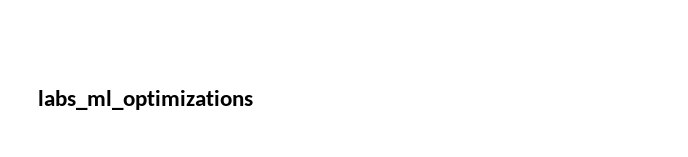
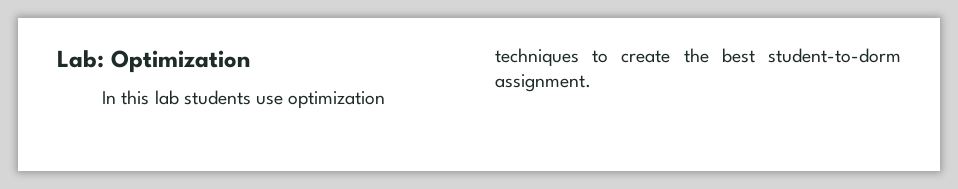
- labs_ml_optimizations
+ Lab: Optimization
+ In this lab students use optimization techniques to create the best student-to-dorm assignment.

